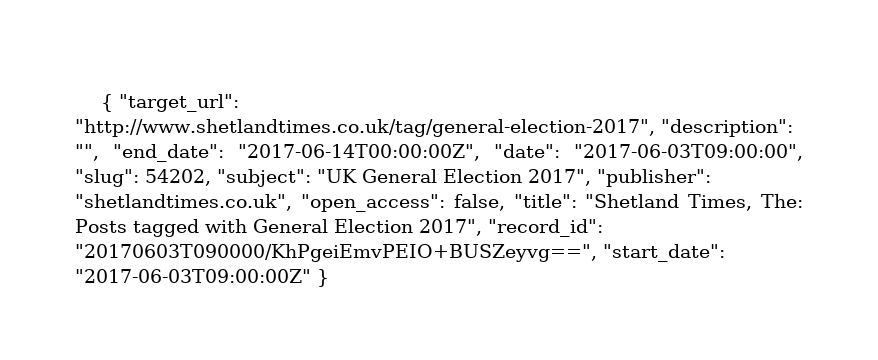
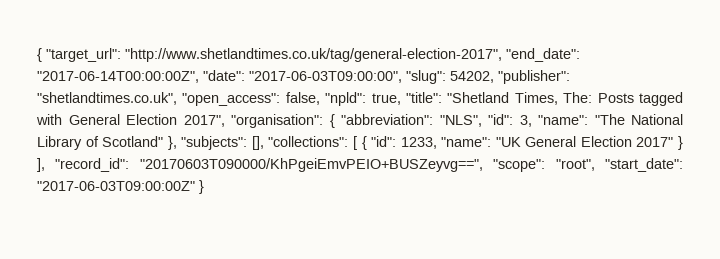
- { "target_url": "http://www.shetlandtimes.co.uk/tag/general-election-2017", "description": "", "end_date": "2017-06-14T00:00:00Z", "date": "2017-06-03T09:00:00", "slug": 54202, "subject": "UK General Election 2017", "publisher": "shetlandtimes.co.uk", "open_access": false, "title": "Shetland Times, The: Posts tagged with General Election 2017", "record_id": "20170603T090000/KhPgeiEmvPEIO+BUSZeyvg==", "start_date": "2017-06-03T09:00:00Z" }
+ { "target_url": "http://www.shetlandtimes.co.uk/tag/general-election-2017", "end_date": "2017-06-14T00:00:00Z", "date": "2017-06-03T09:00:00", "slug": 54202, "publisher": "shetlandtimes.co.uk", "open_access": false, "npld": true, "title": "Shetland Times, The: Posts tagged with General Election 2017", "organisation": { "abbreviation": "NLS", "id": 3, "name": "The National Library of Scotland" }, "subjects": [], "collections": [ { "id": 1233, "name": "UK General Election 2017" } ], "record_id": "20170603T090000/KhPgeiEmvPEIO+BUSZeyvg==", "scope": "root", "start_date": "2017-06-03T09:00:00Z" }

